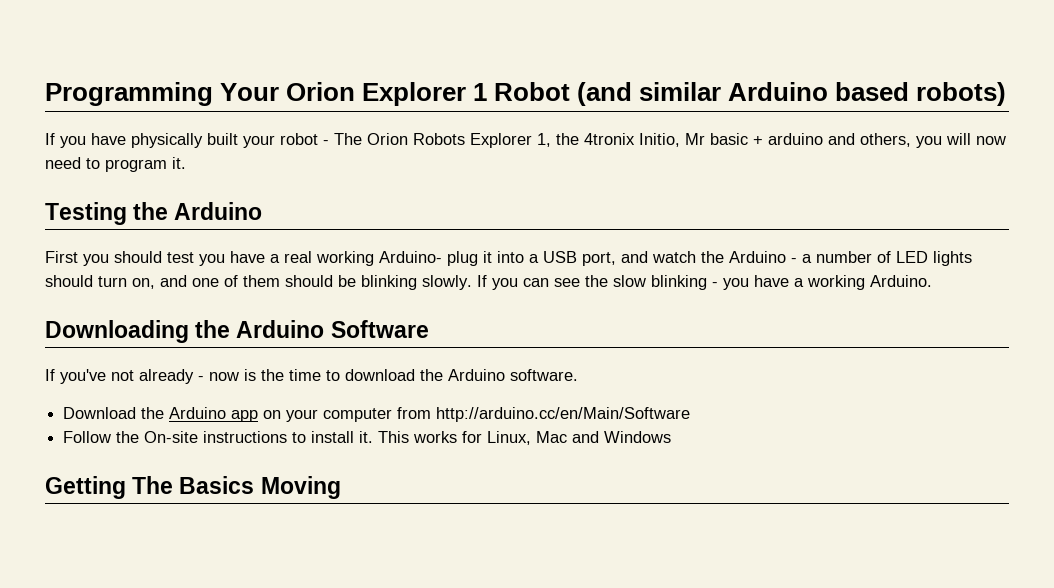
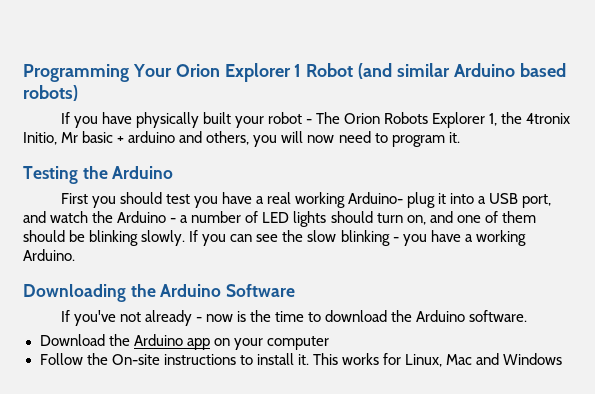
- Download the Arduino app on your computer from http://arduino.cc/en/Main/Software
+ Download the Arduino app on your computer
- Getting The Basics Moving

